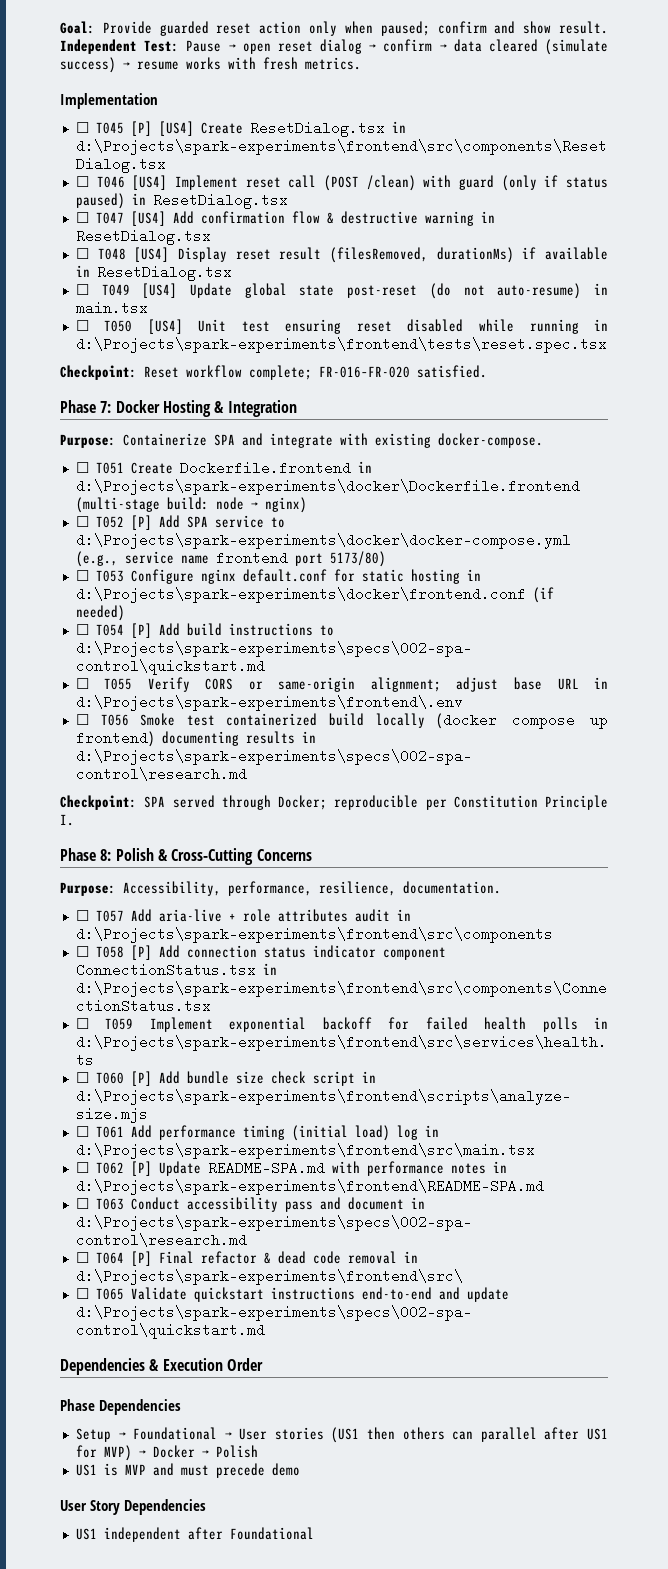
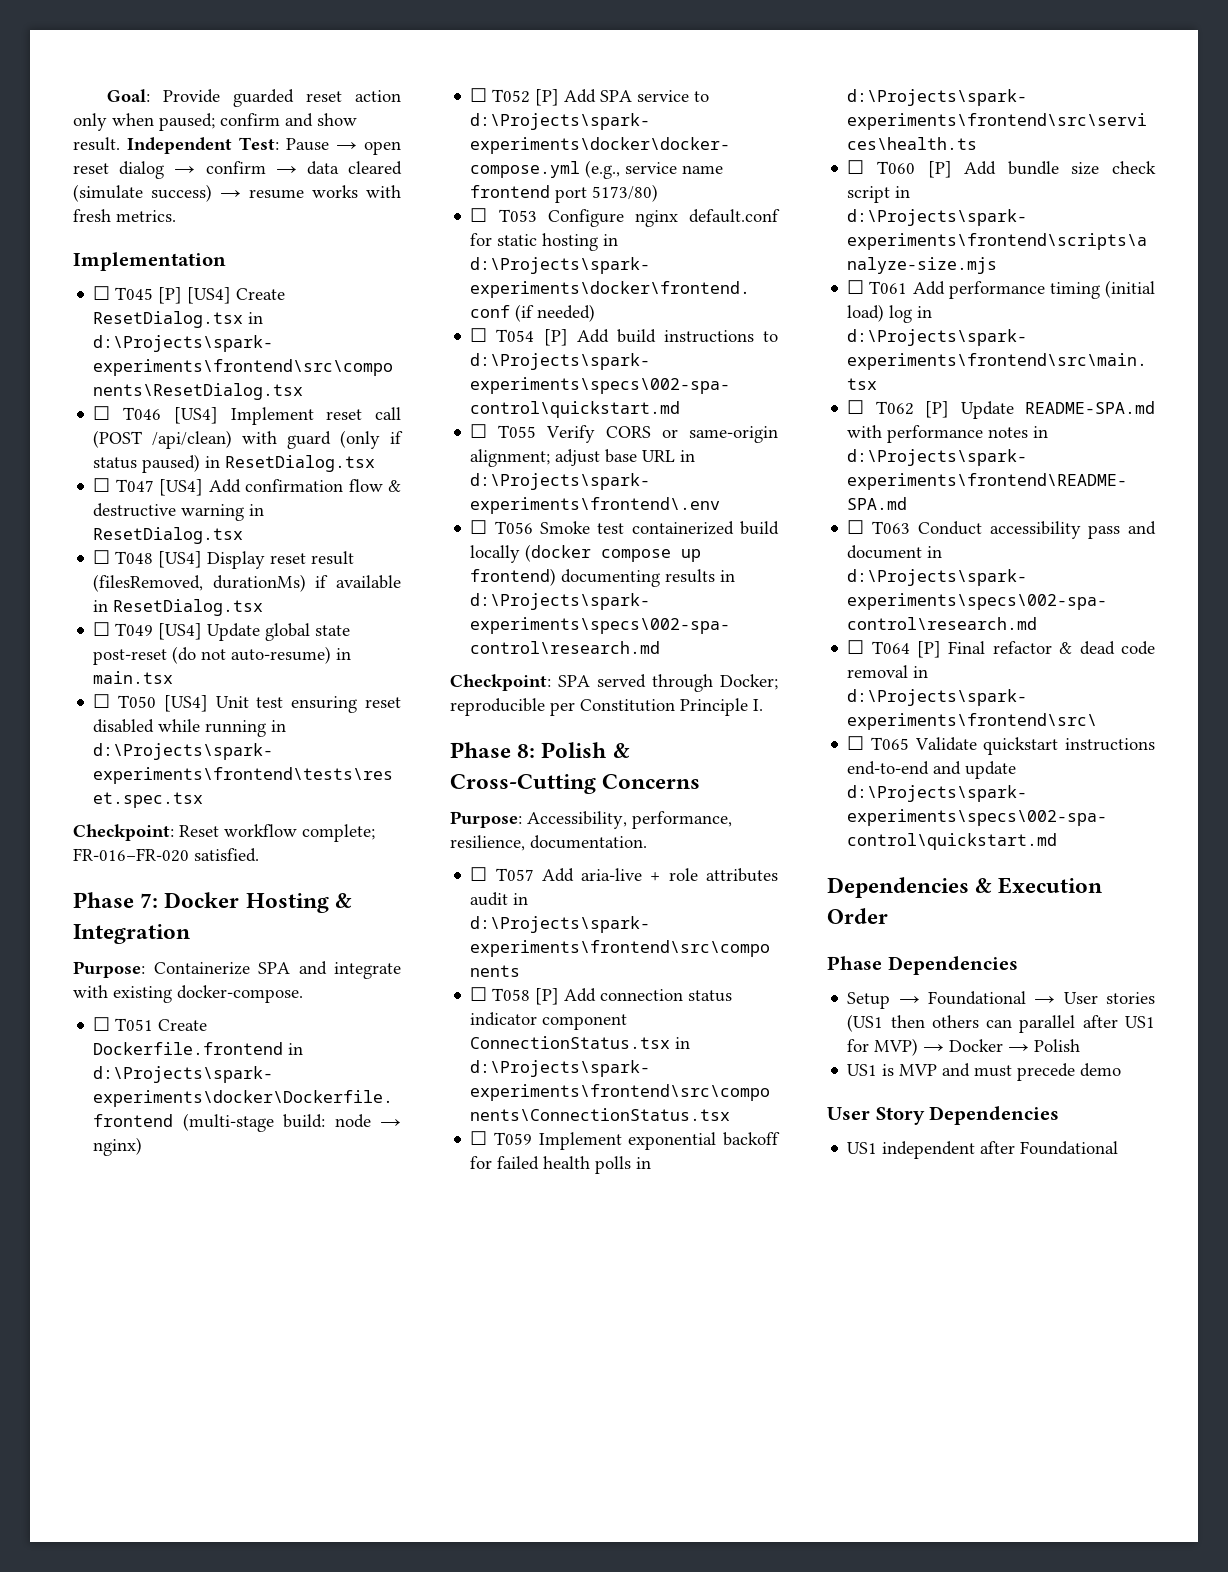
- ☐ T046 [US4] Implement reset call (POST /clean) with guard (only if status paused) in ResetDialog.tsx
+ ☐ T046 [US4] Implement reset call (POST /api/clean) with guard (only if status paused) in ResetDialog.tsx

